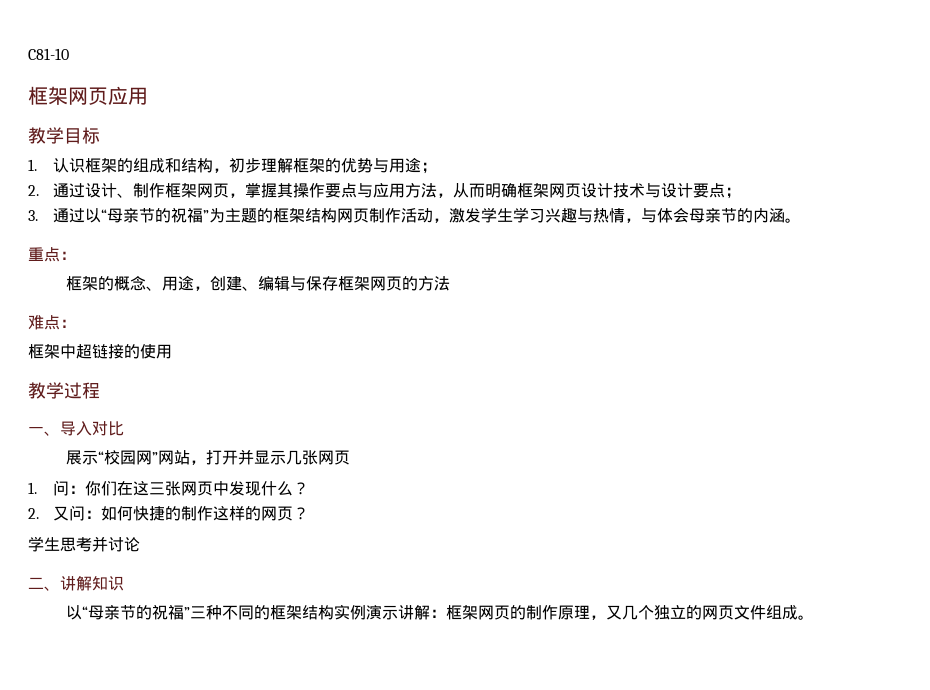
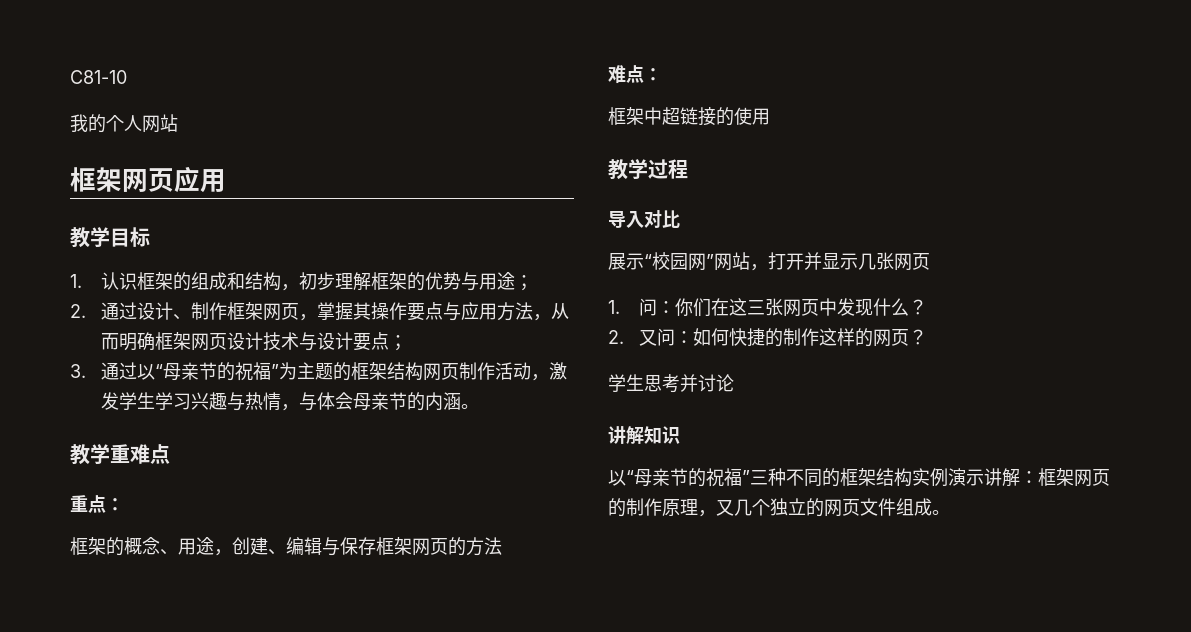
+ 我的个人网站
+ 教学重难点
- 一、导入对比
+ 导入对比
- 二、讲解知识
+ 讲解知识

